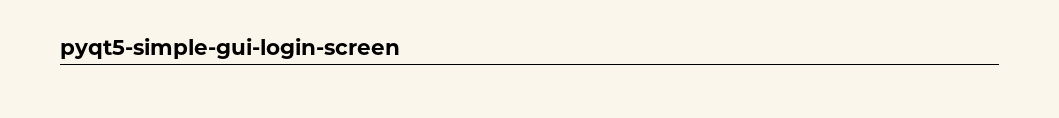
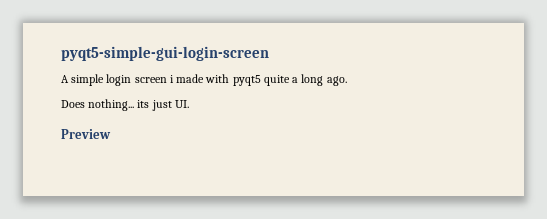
+ A simple login screen i made with pyqt5 quite a long ago.
+ Does nothing... its just UI.
+ Preview

